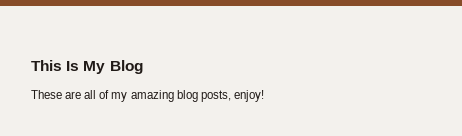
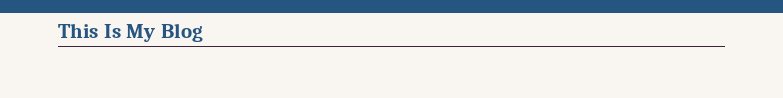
- These are all of my amazing blog posts, enjoy!

